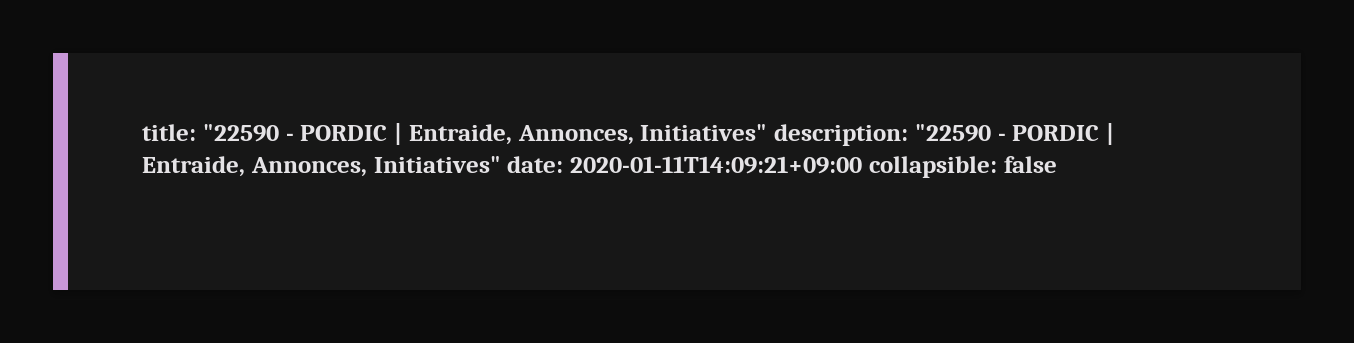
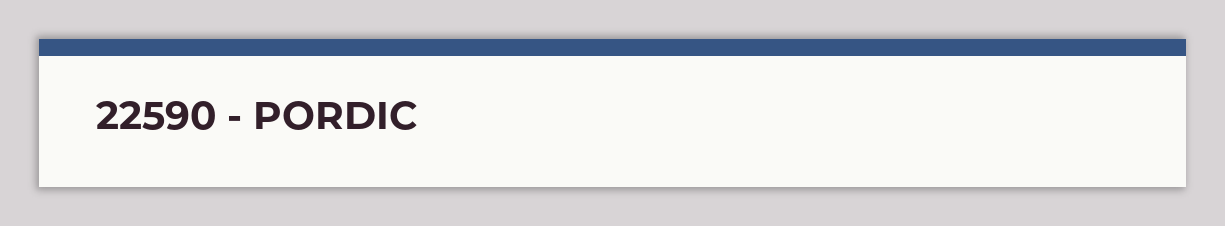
- title: "22590 - PORDIC | Entraide, Annonces, Initiatives" description: "22590 - PORDIC | Entraide, Annonces, Initiatives" date: 2020-01-11T14:09:21+09:00 collapsible: false
+ 22590 - PORDIC

